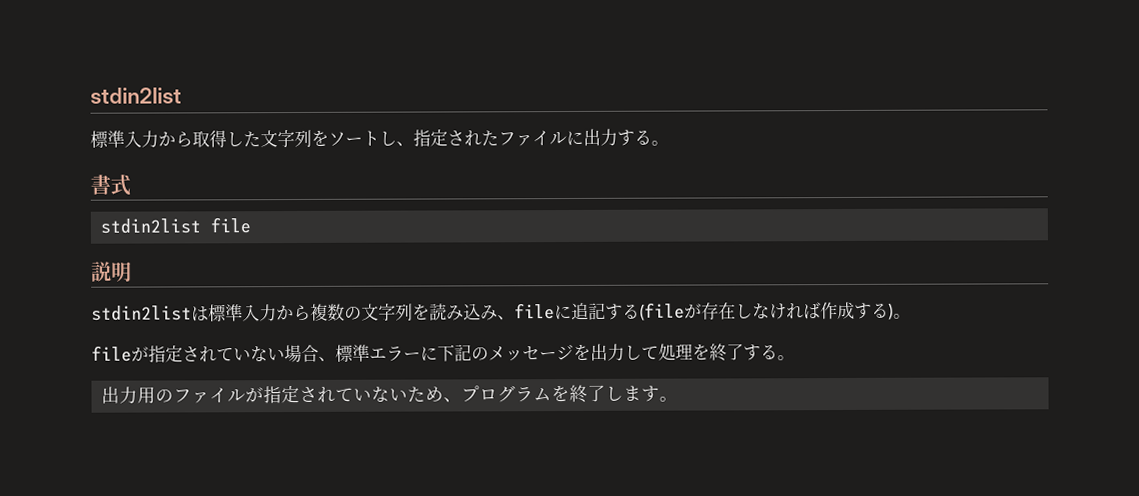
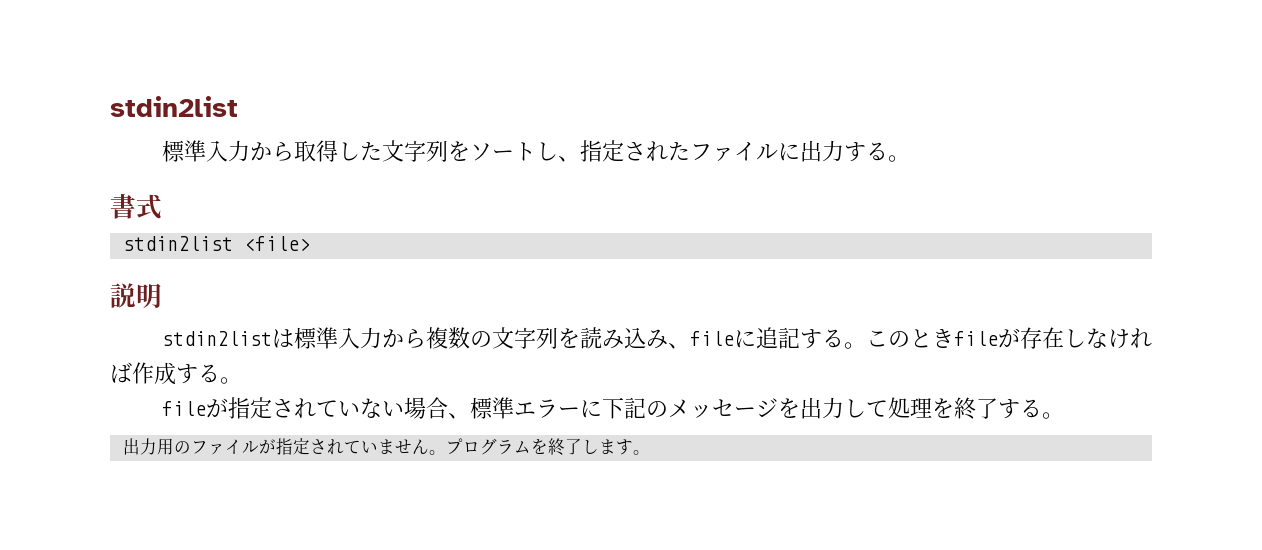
- stdin2list file
+ stdin2list <file>
- stdin2listは標準入力から複数の文字列を読み込み、fileに追記する(fileが存在しなければ作成する)。
+ stdin2listは標準入力から複数の文字列を読み込み、fileに追記する。このときfileが存在しなければ作成する。
- 出力用のファイルが指定されていないため、プログラムを終了します。
+ 出力用のファイルが指定されていません。プログラムを終了します。

